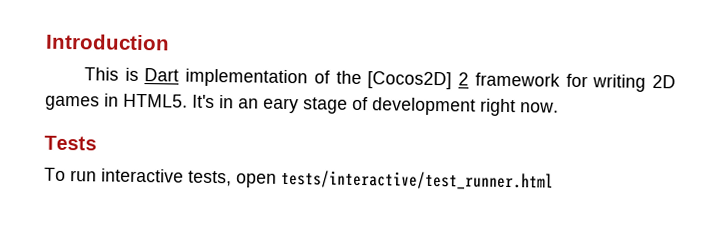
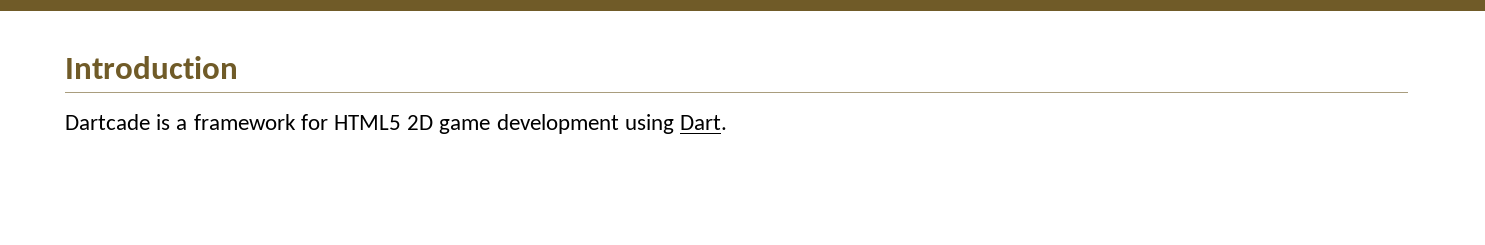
- This is Dart implementation of the [Cocos2D] 2 framework for writing 2D games in HTML5. It's in an eary stage of development right now.
- Tests
- To run interactive tests, open tests/interactive/test_runner.html
+ Dartcade is a framework for HTML5 2D game development using Dart.

